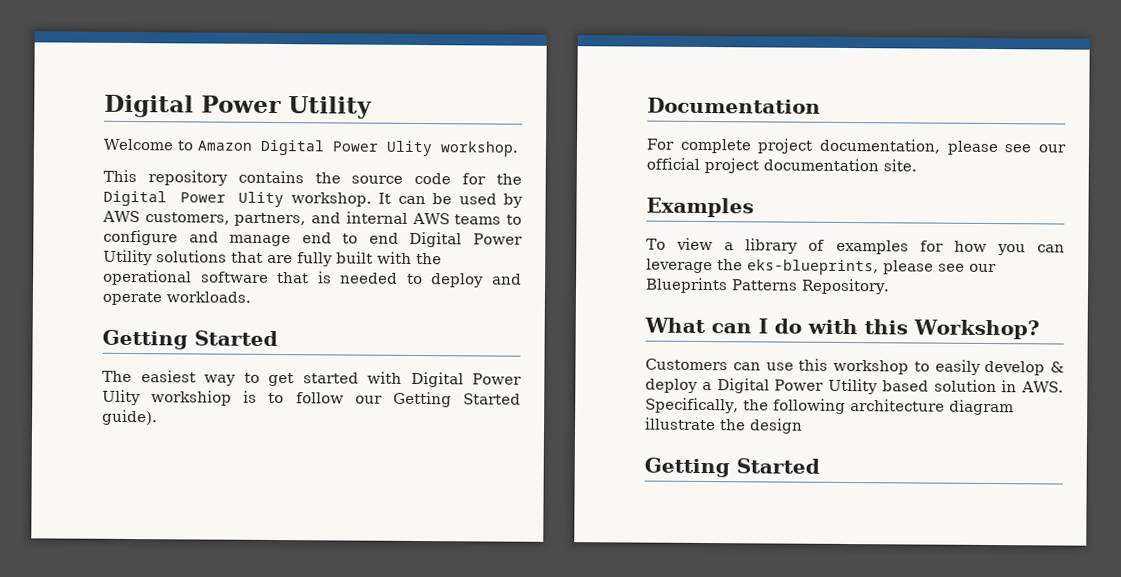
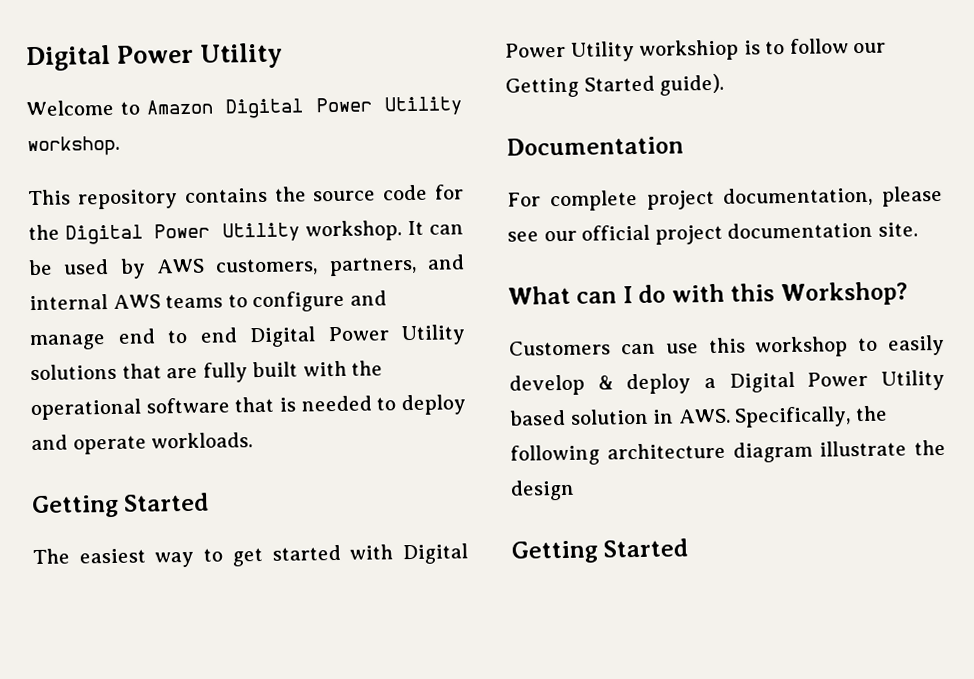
- Welcome to Amazon Digital Power Ulity workshop.
+ Welcome to Amazon Digital Power Utility workshop.
- This repository contains the source code for the Digital Power Ulity workshop.
+ This repository contains the source code for the Digital Power Utility workshop.
- The easiest way to get started with Digital Power Ulity workshiop is to follow our Getting Started guide).
+ The easiest way to get started with Digital Power Utility workshiop is to follow our Getting Started guide).
- Examples
- To view a library of examples for how you can leverage the eks-blueprints, please see our Blueprints Patterns Repository.

